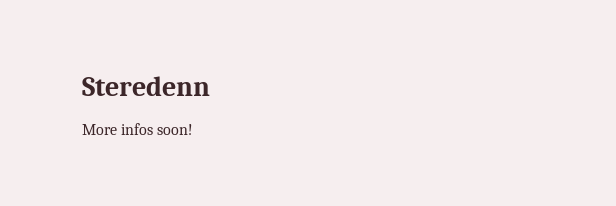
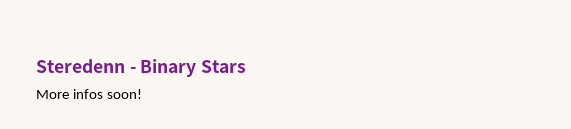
- Steredenn
+ Steredenn - Binary Stars

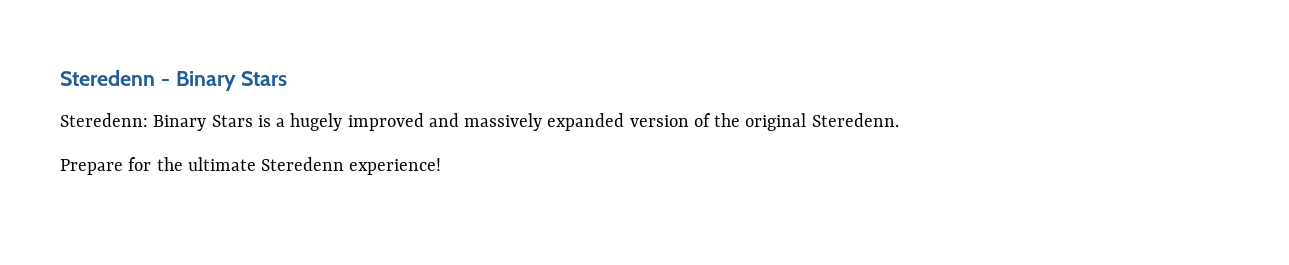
- More infos soon!
+ Steredenn: Binary Stars is a hugely improved and massively expanded version of the original Steredenn.
+ Prepare for the ultimate Steredenn experience!

